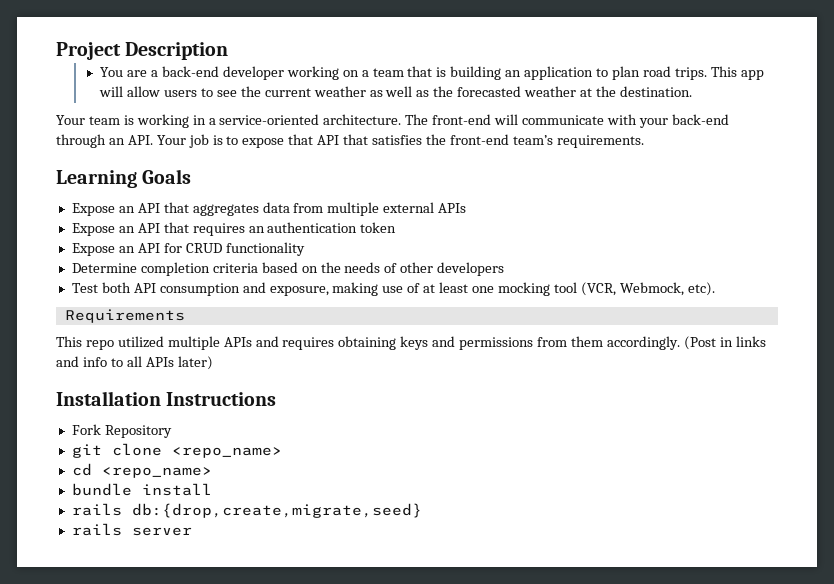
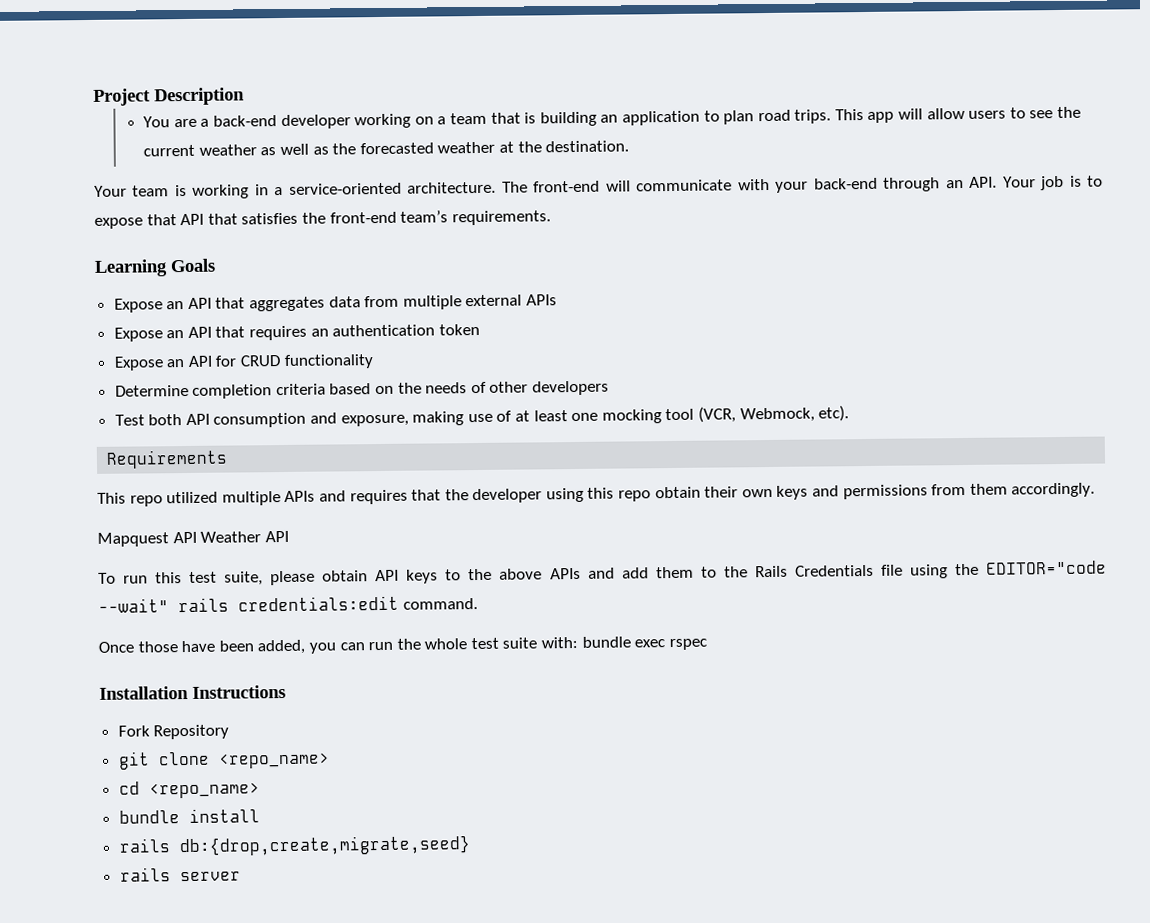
- This repo utilized multiple APIs and requires obtaining keys and permissions from them accordingly. (Post in links and info to all APIs later)
+ This repo utilized multiple APIs and requires that the developer using this repo obtain their own keys and permissions from them accordingly.
+ Mapquest API Weather API
+ To run this test suite, please obtain API keys to the above APIs and add them to the Rails Credentials file using the EDITOR="code --wait" rails credentials:edit command.
+ Once those have been added, you can run the whole test suite with: bundle exec rspec

